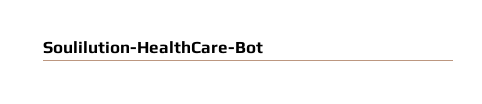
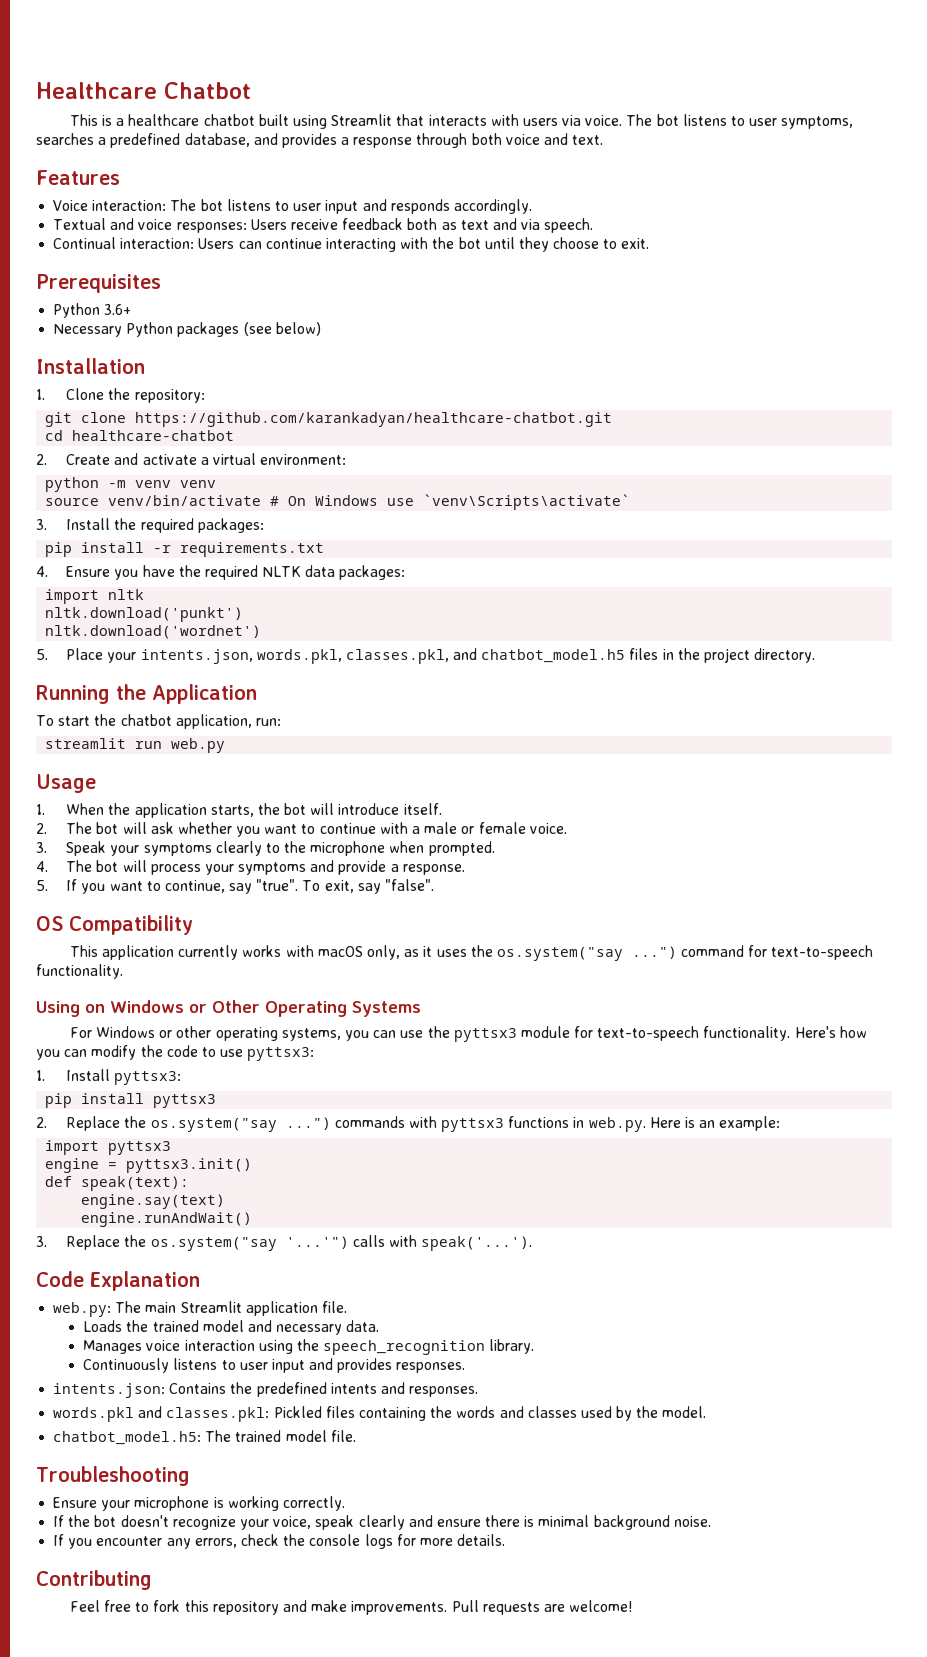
- Soulilution-HealthCare-Bot
+ Healthcare Chatbot
+ This is a healthcare chatbot built using Streamlit that interacts with users via voice. The bot listens to user symptoms, searches a predefined database, and provides a response through both voice and text.
+ Features
+ Voice interaction: The bot listens to user input and responds accordingly.
+ Textual and voice responses: Users receive feedback both as text and via speech.
+ Continual interaction: Users can continue interacting with the bot until they choose to exit.
+ Prerequisites
+ Python 3.6+
+ Necessary Python packages (see below)
+ Installation
+ 1. Clone the repository:
+ git clone https://github.com/karankadyan/healthcare-chatbot.git
+ cd healthcare-chatbot
+ 2. Create and activate a virtual environment:
+ python -m venv venv
+ source venv/bin/activate # On Windows use `venv\Scripts\activate`
+ 3. Install the required packages:
+ pip install -r requirements.txt
+ 4. Ensure you have the required NLTK data packages:
+ import nltk
+ nltk.download('punkt')
+ nltk.download('wordnet')
+ 5. Place your intents.json, words.pkl, classes.pkl, and chatbot_model.h5 files in the project directory.
+ Running the Application
+ To start the chatbot application, run:
+ streamlit run web.py
+ Usage
+ 1. When the application starts, the bot will introduce itself.
+ 2. The bot will ask whether you want to continue with a male or female voice.
+ 3. Speak your symptoms clearly to the microphone when prompted.
+ 4. The bot will process your symptoms and provide a response.
+ 5. If you want to continue, say "true". To exit, say "false".
+ OS Compatibility
+ This application currently works with macOS only, as it uses the os.system("say ...") command for text-to-speech functionality.
+ Using on Windows or Other Operating Systems
+ For Windows or other operating systems, you can use the pyttsx3 module for text-to-speech functionality. Here's how you can modify the code to use pyttsx3:
+ 1. Install pyttsx3:
+ pip install pyttsx3
+ 2. Replace the os.system("say ...") commands with pyttsx3 functions in web.py. Here is an example:
+ import pyttsx3
+ engine = pyttsx3.init()
+ def speak(text):
+ engine.say(text)
+ engine.runAndWait()
+ 3. Replace the os.system("say '...'") calls with speak('...').
+ Code Explanation
+ web.py: The main Streamlit application file.
+ Loads the trained model and necessary data.
+ Manages voice interaction using the speech_recognition library.
+ Continuously listens to user input and provides responses.
+ intents.json: Contains the predefined intents and responses.
+ words.pkl and classes.pkl: Pickled files containing the words and classes used by the model.
+ chatbot_model.h5: The trained model file.
+ Troubleshooting
+ Ensure your microphone is working correctly.
+ If the bot doesn't recognize your voice, speak clearly and ensure there is minimal background noise.
+ If you encounter any errors, check the console logs for more details.
+ Contributing
+ Feel free to fork this repository and make improvements. Pull requests are welcome!

